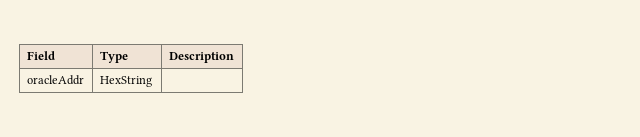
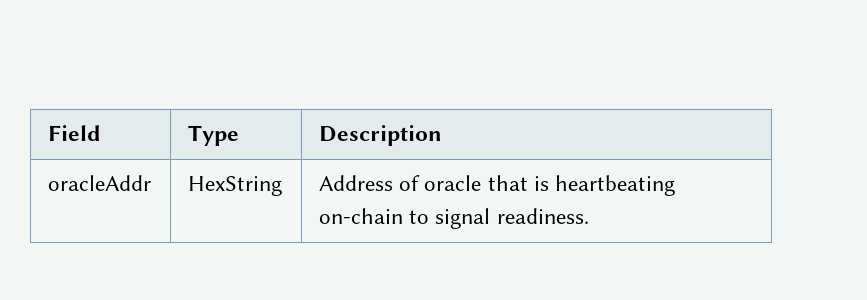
- oracleAddr | HexString |
+ oracleAddr | HexString | Address of oracle that is heartbeating on-chain to signal readiness.

